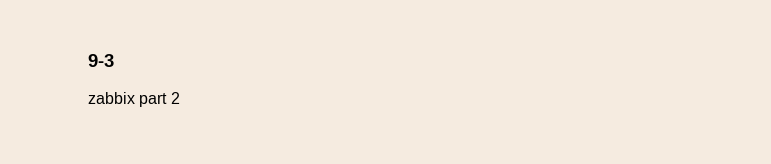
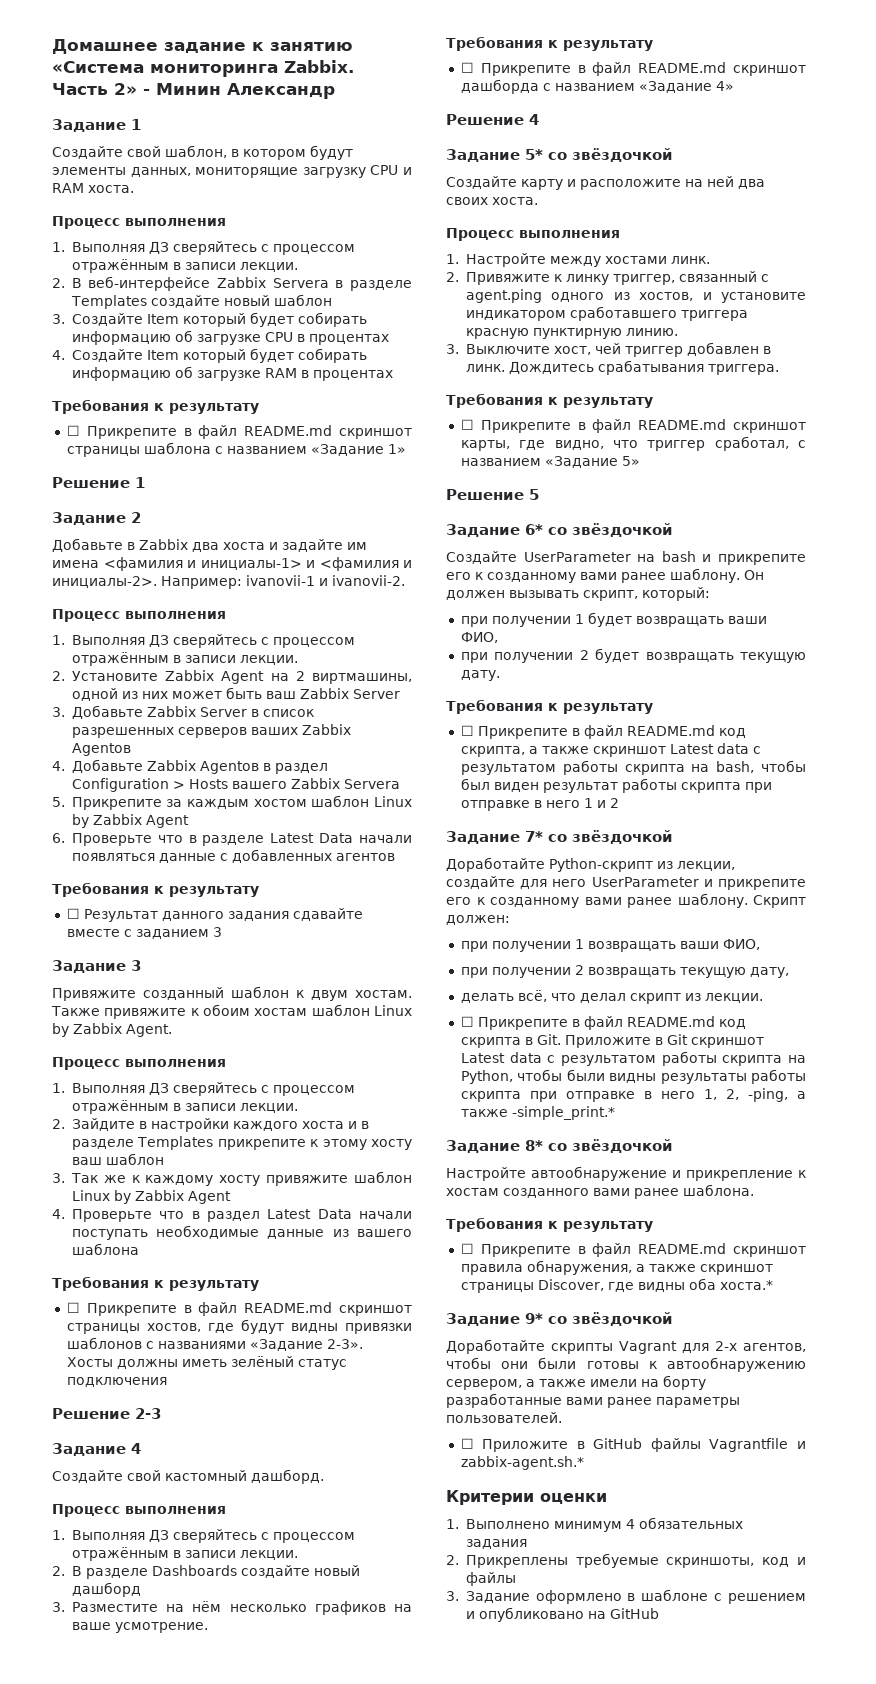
- 9-3
- zabbix part 2
+ Домашнее задание к занятию «Система мониторинга Zabbix. Часть 2» - Минин Александр
+ Задание 1
+ Создайте свой шаблон, в котором будут элементы данных, мониторящие загрузку CPU и RAM хоста.
+ Процесс выполнения
+ 1. Выполняя ДЗ сверяйтесь с процессом отражённым в записи лекции.
+ 2. В веб-интерфейсе Zabbix Servera в разделе Templates создайте новый шаблон
+ 3. Создайте Item который будет собирать информацию об загрузке CPU в процентах
+ 4. Создайте Item который будет собирать информацию об загрузке RAM в процентах
+ Требования к результату
+ ☐ Прикрепите в файл README.md скриншот страницы шаблона с названием «Задание 1»
+ Решение 1
+ Задание 2
+ Добавьте в Zabbix два хоста и задайте им имена <фамилия и инициалы-1> и <фамилия и инициалы-2>. Например: ivanovii-1 и ivanovii-2.
+ Процесс выполнения
+ 1. Выполняя ДЗ сверяйтесь с процессом отражённым в записи лекции.
+ 2. Установите Zabbix Agent на 2 виртмашины, одной из них может быть ваш Zabbix Server
+ 3. Добавьте Zabbix Server в список разрешенных серверов ваших Zabbix Agentов
+ 4. Добавьте Zabbix Agentов в раздел Configuration > Hosts вашего Zabbix Servera
+ 5. Прикрепите за каждым хостом шаблон Linux by Zabbix Agent
+ 6. Проверьте что в разделе Latest Data начали появляться данные с добавленных агентов
+ Требования к результату
+ ☐ Результат данного задания сдавайте вместе с заданием 3
+ Задание 3
+ Привяжите созданный шаблон к двум хостам. Также привяжите к обоим хостам шаблон Linux by Zabbix Agent.
+ Процесс выполнения
+ 1. Выполняя ДЗ сверяйтесь с процессом отражённым в записи лекции.
+ 2. Зайдите в настройки каждого хоста и в разделе Templates прикрепите к этому хосту ваш шаблон
+ 3. Так же к каждому хосту привяжите шаблон Linux by Zabbix Agent
+ 4. Проверьте что в раздел Latest Data начали поступать необходимые данные из вашего шаблона
+ Требования к результату
+ ☐ Прикрепите в файл README.md скриншот страницы хостов, где будут видны привязки шаблонов с названиями «Задание 2-3». Хосты должны иметь зелёный статус подключения
+ Решение 2-3
+ Задание 4
+ Создайте свой кастомный дашборд.
+ Процесс выполнения
+ 1. Выполняя ДЗ сверяйтесь с процессом отражённым в записи лекции.
+ 2. В разделе Dashboards создайте новый дашборд
+ 3. Разместите на нём несколько графиков на ваше усмотрение.
+ Требования к результату
+ ☐ Прикрепите в файл README.md скриншот дашборда с названием «Задание 4»
+ Решение 4
+ Задание 5* со звёздочкой
+ Создайте карту и расположите на ней два своих хоста.
+ Процесс выполнения
+ 1. Настройте между хостами линк.
+ 2. Привяжите к линку триггер, связанный с agent.ping одного из хостов, и установите индикатором сработавшего триггера красную пунктирную линию.
+ 3. Выключите хост, чей триггер добавлен в линк. Дождитесь срабатывания триггера.
+ Требования к результату
+ ☐ Прикрепите в файл README.md скриншот карты, где видно, что триггер сработал, с названием «Задание 5»
+ Решение 5
+ Задание 6* со звёздочкой
+ Создайте UserParameter на bash и прикрепите его к созданному вами ранее шаблону. Он должен вызывать скрипт, который:
+ при получении 1 будет возвращать ваши ФИО,
+ при получении 2 будет возвращать текущую дату.
+ Требования к результату
+ ☐ Прикрепите в файл README.md код скрипта, а также скриншот Latest data с результатом работы скрипта на bash, чтобы был виден результат работы скрипта при отправке в него 1 и 2
+ Задание 7* со звёздочкой
+ Доработайте Python-скрипт из лекции, создайте для него UserParameter и прикрепите его к созданному вами ранее шаблону. Скрипт должен:
+ при получении 1 возвращать ваши ФИО,
+ при получении 2 возвращать текущую дату,
+ делать всё, что делал скрипт из лекции.
+ ☐ Прикрепите в файл README.md код скрипта в Git. Приложите в Git скриншот Latest data с результатом работы скрипта на Python, чтобы были видны результаты работы скрипта при отправке в него 1, 2, -ping, а также -simple_print.*
+ Задание 8* со звёздочкой
+ Настройте автообнаружение и прикрепление к хостам созданного вами ранее шаблона.
+ Требования к результату
+ ☐ Прикрепите в файл README.md скриншот правила обнаружения, а также скриншот страницы Discover, где видны оба хоста.*
+ Задание 9* со звёздочкой
+ Доработайте скрипты Vagrant для 2-х агентов, чтобы они были готовы к автообнаружению сервером, а также имели на борту разработанные вами ранее параметры пользователей.
+ ☐ Приложите в GitHub файлы Vagrantfile и zabbix-agent.sh.*
+ Критерии оценки
+ 1. Выполнено минимум 4 обязательных задания
+ 2. Прикреплены требуемые скриншоты, код и файлы
+ 3. Задание оформлено в шаблоне с решением и опубликовано на GitHub

